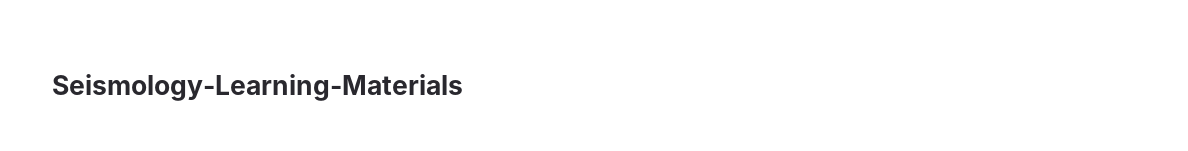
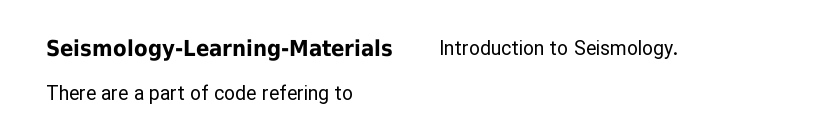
+ There are a part of code refering to Introduction to Seismology.

